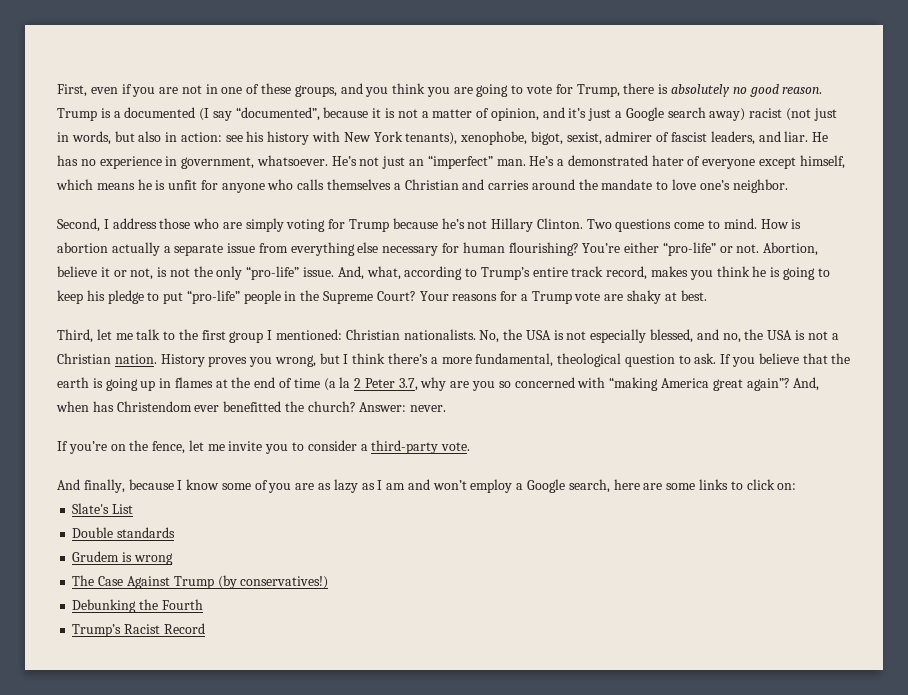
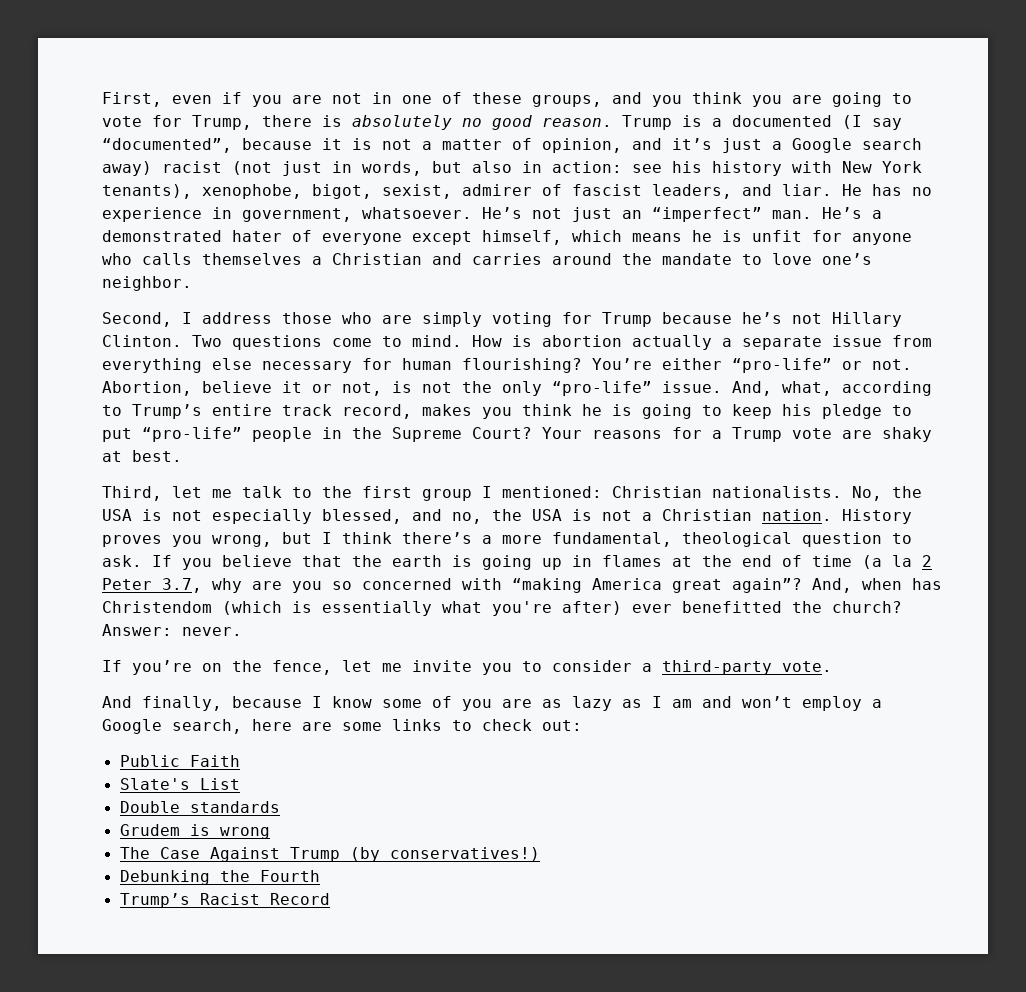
- And, when has Christendom ever benefitted the church?
+ And, when has Christendom (which is essentially what you're after) ever benefitted the church?
- And finally, because I know some of you are as lazy as I am and won’t employ a Google search, here are some links to click on:
+ And finally, because I know some of you are as lazy as I am and won’t employ a Google search, here are some links to check out:
+ Public Faith

